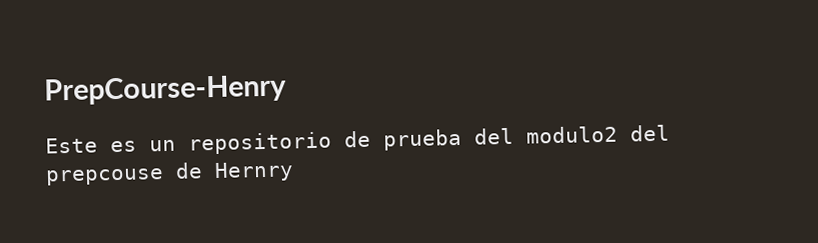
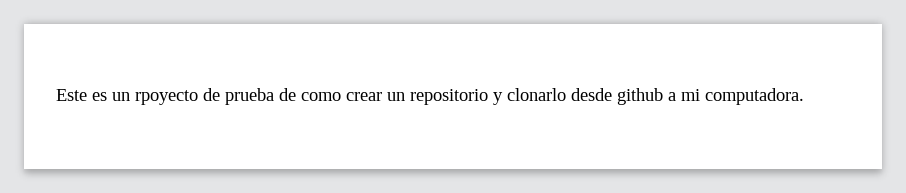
- PrepCourse-Henry
- Este es un repositorio de prueba del modulo2 del prepcouse de Hernry
+ Este es un rpoyecto de prueba de como crear un repositorio y clonarlo desde github a mi computadora.

